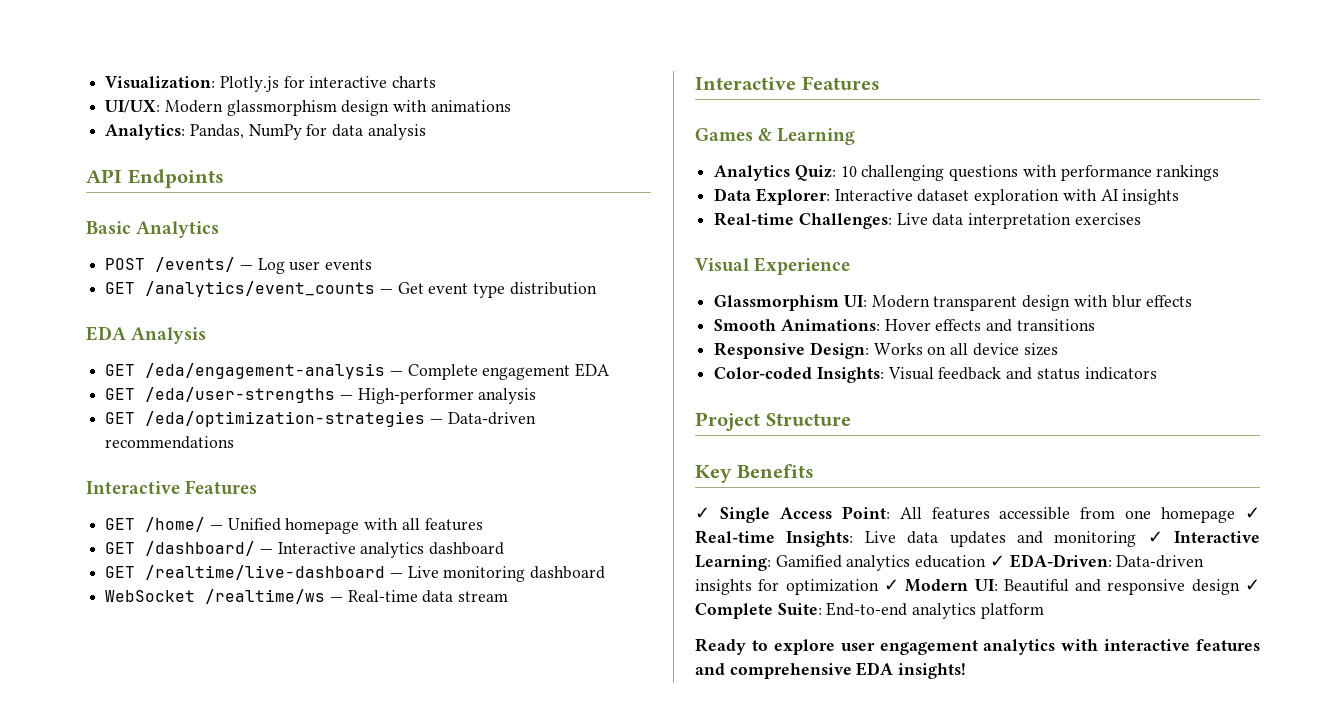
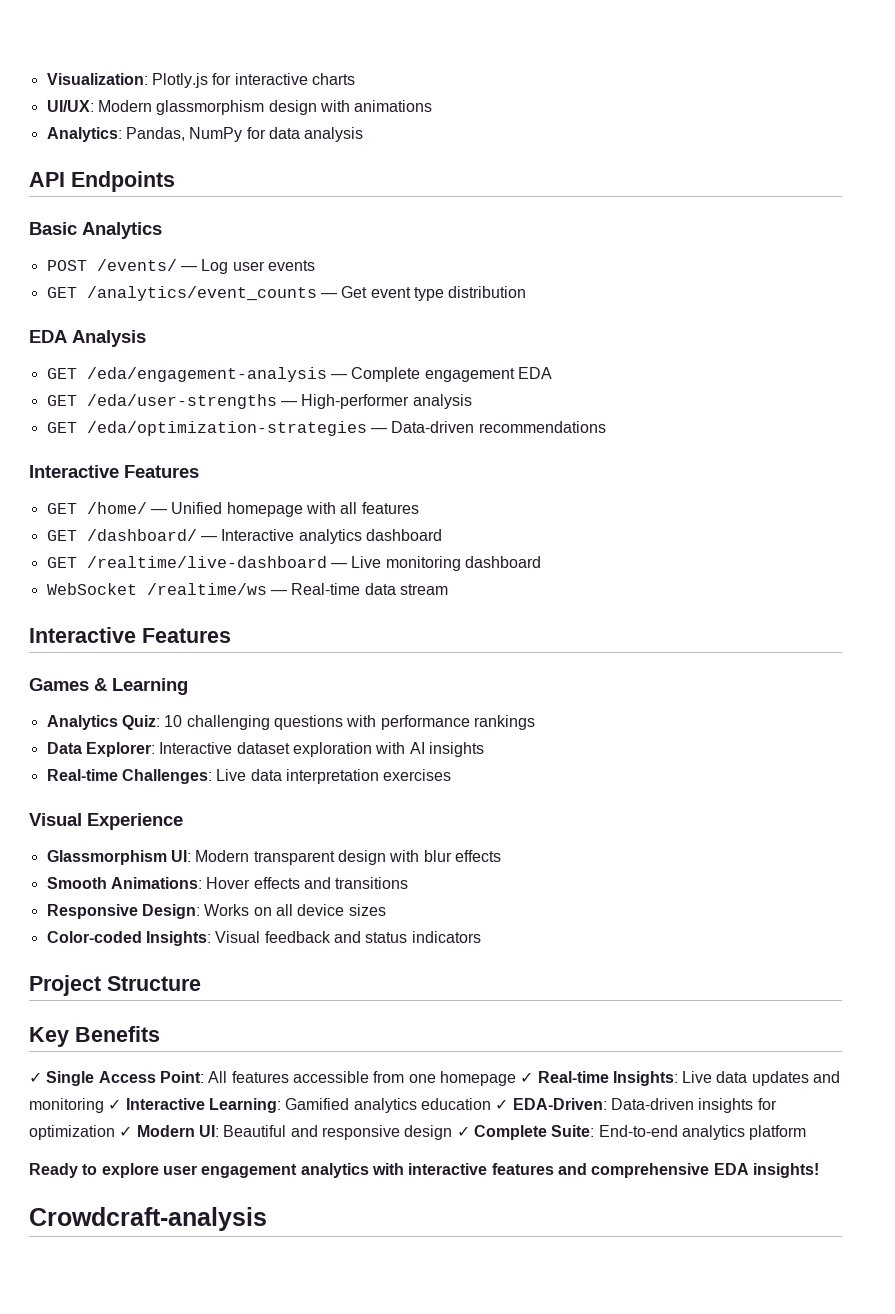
+ Crowdcraft-analysis

